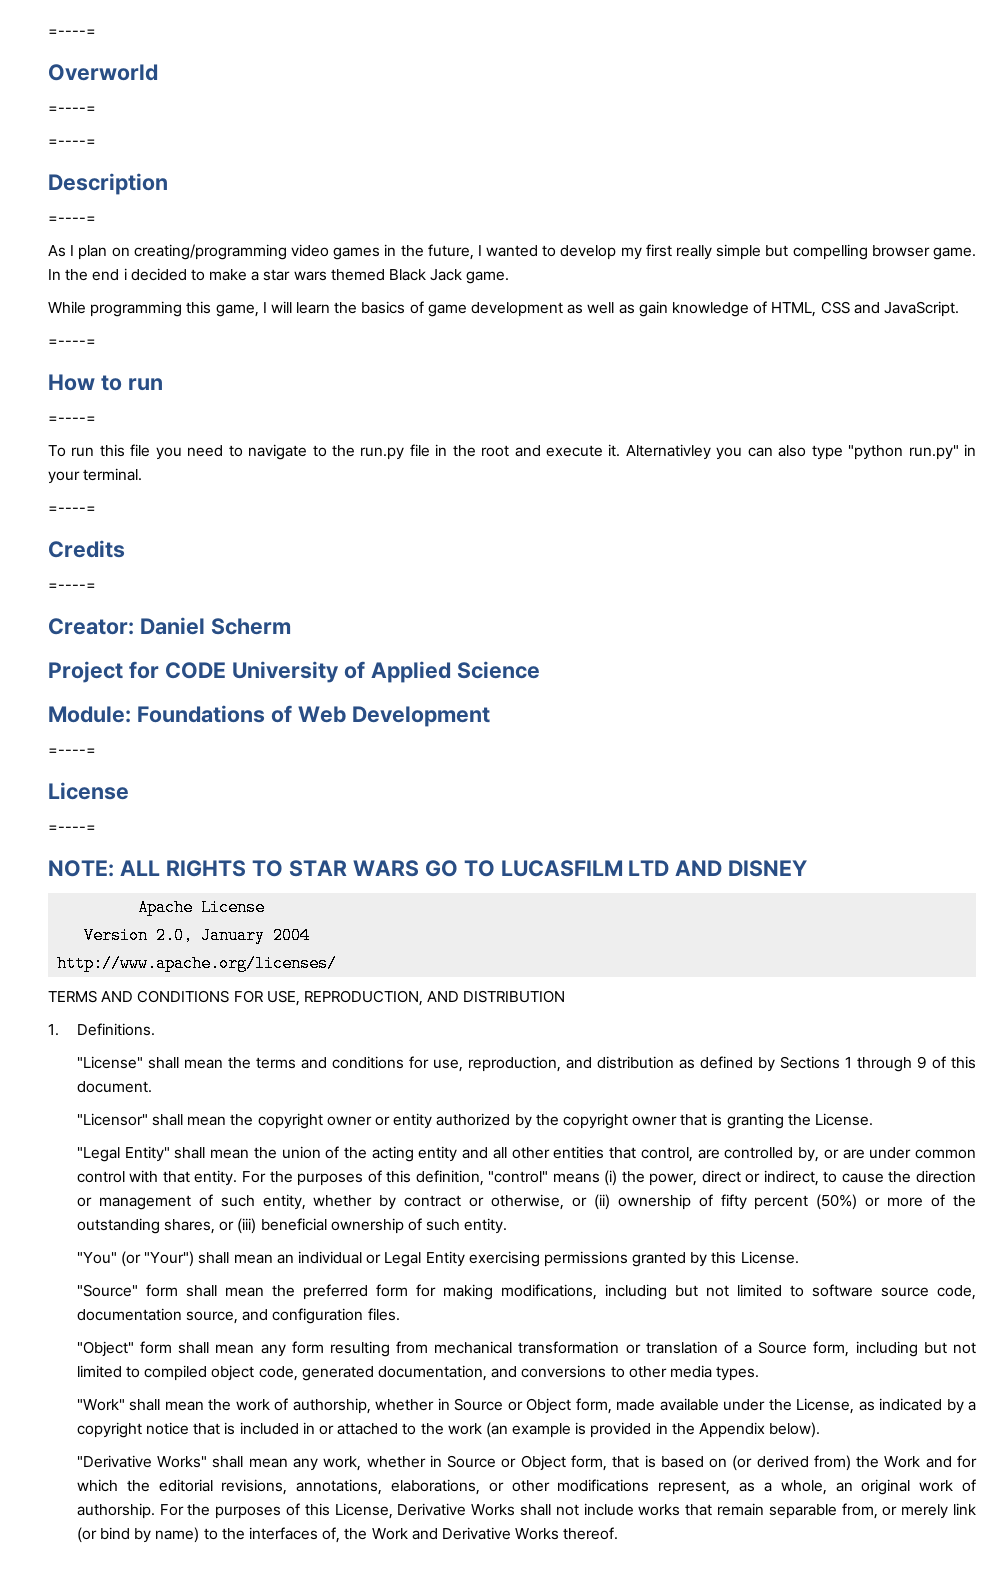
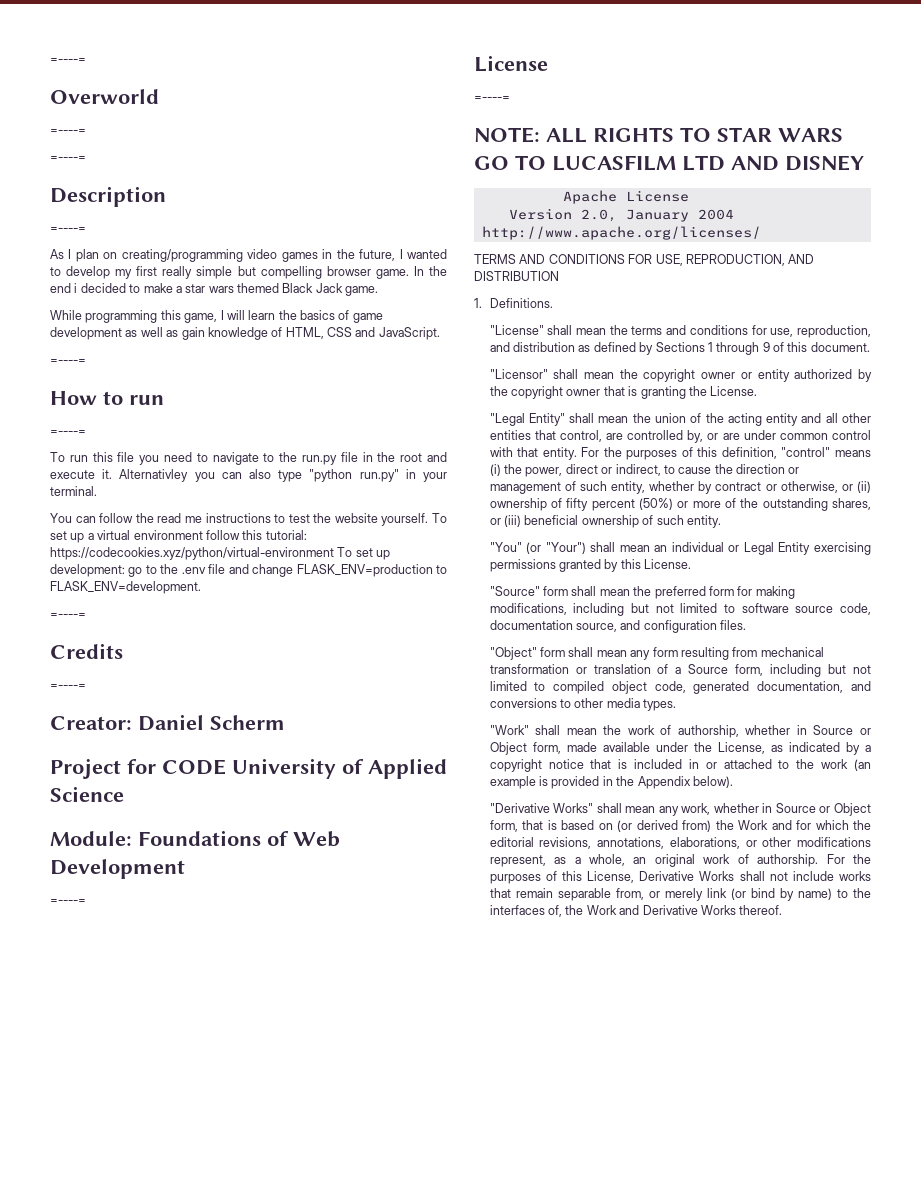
+ You can follow the read me instructions to test the website yourself. To set up a virtual environment follow this tutorial: https://codecookies.xyz/python/virtual-environment To set up development: go to the .env file and change FLASK_ENV=production to FLASK_ENV=development.

